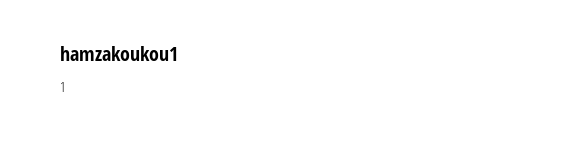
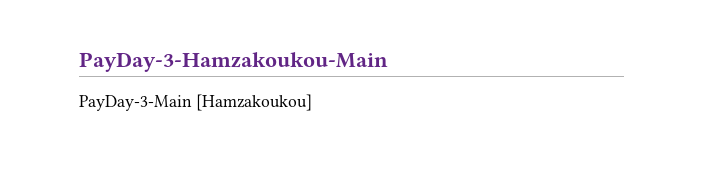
- hamzakoukou1
- 1
+ PayDay-3-Hamzakoukou-Main
+ PayDay-3-Main [Hamzakoukou]

